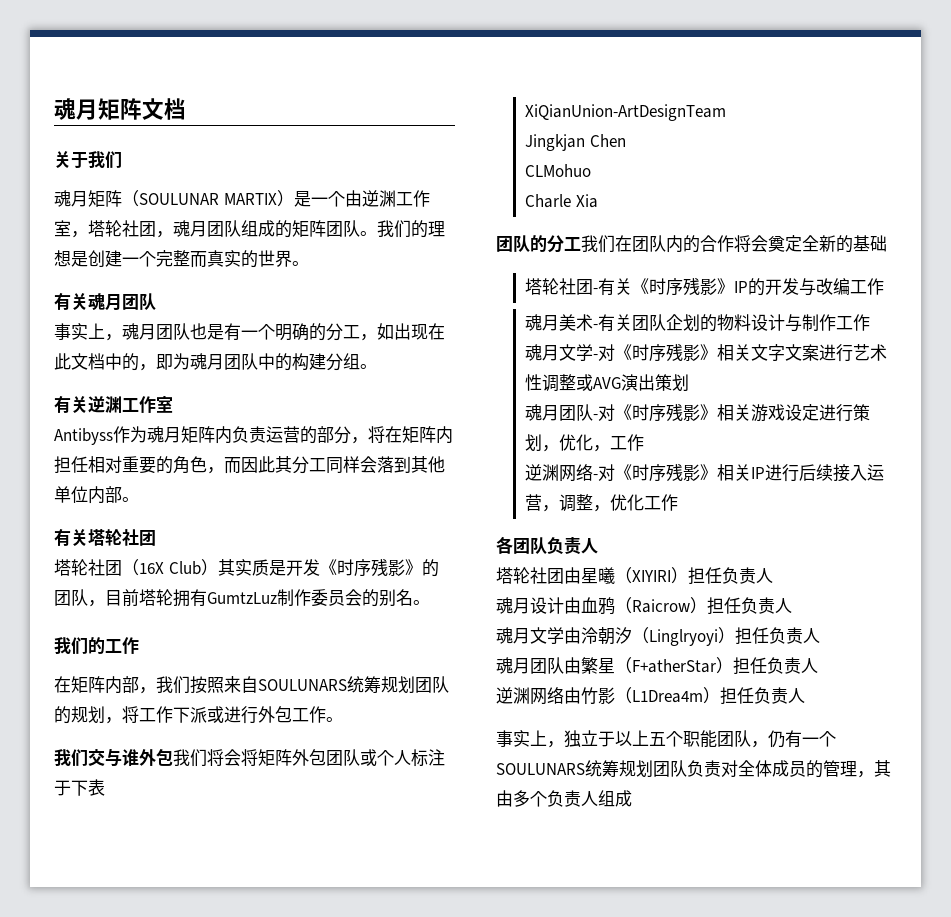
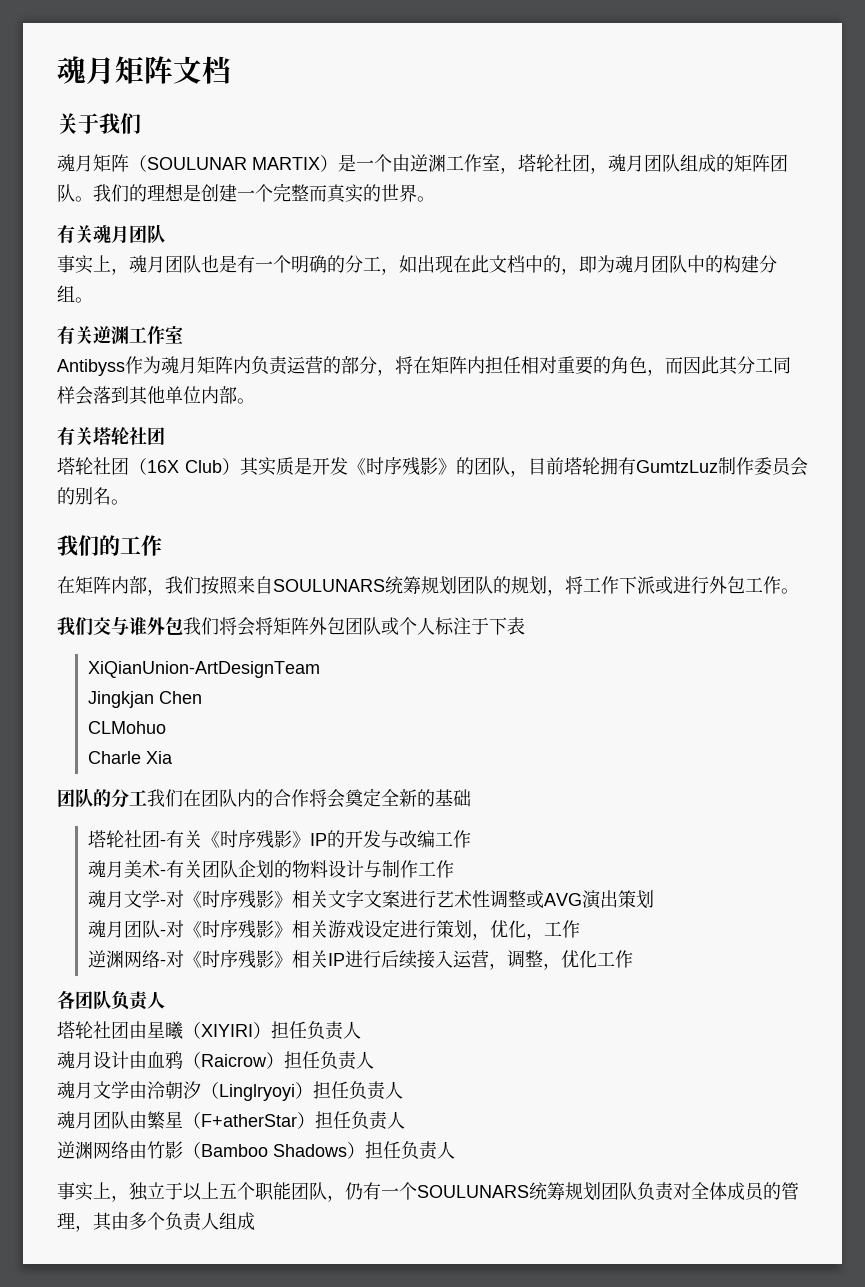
- 逆渊网络由竹影（L1Drea4m）担任负责人
+ 逆渊网络由竹影（Bamboo Shadows）担任负责人

